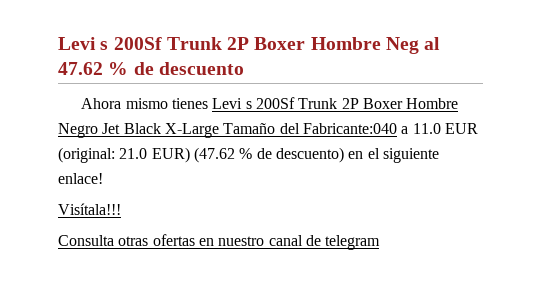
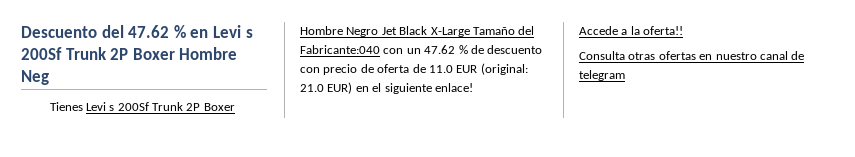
- Levi s 200Sf Trunk 2P Boxer Hombre Neg al 47.62 % de descuento
- Ahora mismo tienes Levi s 200Sf Trunk 2P Boxer Hombre Negro Jet Black X-Large Tamaño del Fabricante:040 a 11.0 EUR (original: 21.0 EUR) (47.62 % de descuento) en el siguiente enlace!
+ Descuento del 47.62 % en Levi s 200Sf Trunk 2P Boxer Hombre Neg
+ Tienes Levi s 200Sf Trunk 2P Boxer Hombre Negro Jet Black X-Large Tamaño del Fabricante:040 con un 47.62 % de descuento con precio de oferta de 11.0 EUR (original: 21.0 EUR) en el siguiente enlace!
- Visítala!!!
+ Accede a la oferta!!

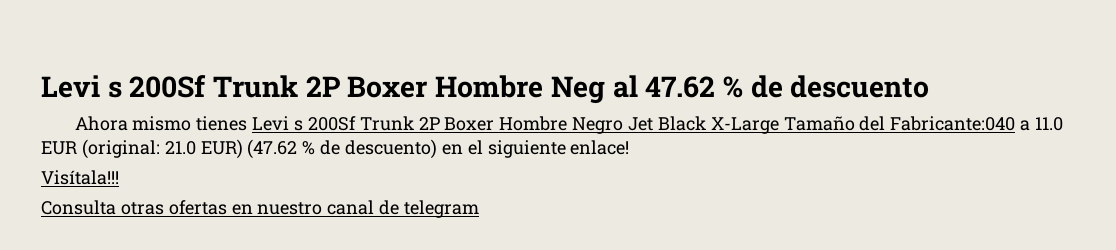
- Descuento del 47.62 % en Levi s 200Sf Trunk 2P Boxer Hombre Neg
- Tienes Levi s 200Sf Trunk 2P Boxer Hombre Negro Jet Black X-Large Tamaño del Fabricante:040 con un 47.62 % de descuento con precio de oferta de 11.0 EUR (original: 21.0 EUR) en el siguiente enlace!
+ Levi s 200Sf Trunk 2P Boxer Hombre Neg al 47.62 % de descuento
+ Ahora mismo tienes Levi s 200Sf Trunk 2P Boxer Hombre Negro Jet Black X-Large Tamaño del Fabricante:040 a 11.0 EUR (original: 21.0 EUR) (47.62 % de descuento) en el siguiente enlace!
- Accede a la oferta!!
+ Visítala!!!

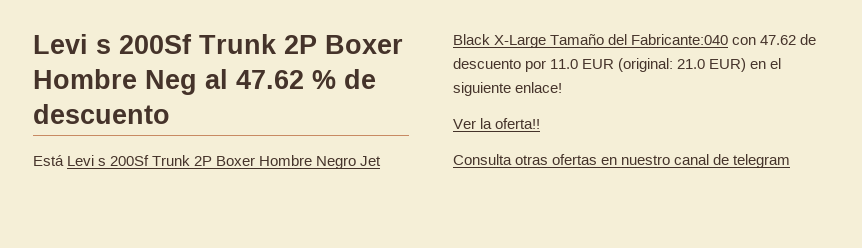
- Ahora mismo tienes Levi s 200Sf Trunk 2P Boxer Hombre Negro Jet Black X-Large Tamaño del Fabricante:040 a 11.0 EUR (original: 21.0 EUR) (47.62 % de descuento) en el siguiente enlace!
+ Está Levi s 200Sf Trunk 2P Boxer Hombre Negro Jet Black X-Large Tamaño del Fabricante:040 con 47.62 de descuento por 11.0 EUR (original: 21.0 EUR) en el siguiente enlace!
- Visítala!!!
+ Ver la oferta!!

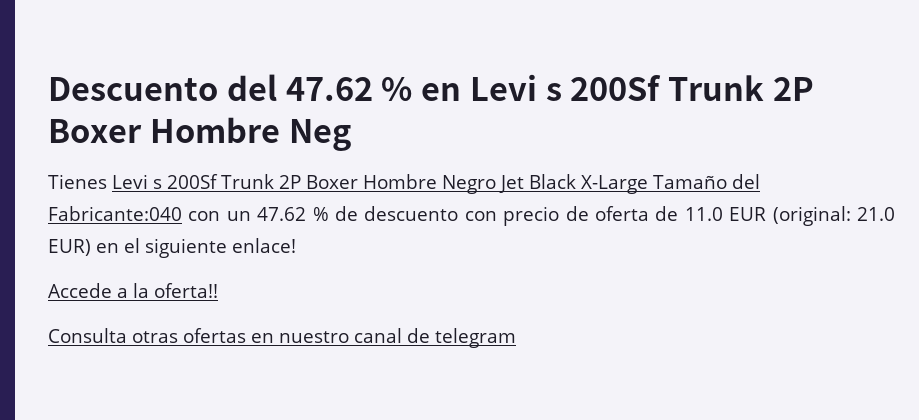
- Levi s 200Sf Trunk 2P Boxer Hombre Neg al 47.62 % de descuento
- Está Levi s 200Sf Trunk 2P Boxer Hombre Negro Jet Black X-Large Tamaño del Fabricante:040 con 47.62 de descuento por 11.0 EUR (original: 21.0 EUR) en el siguiente enlace!
+ Descuento del 47.62 % en Levi s 200Sf Trunk 2P Boxer Hombre Neg
+ Tienes Levi s 200Sf Trunk 2P Boxer Hombre Negro Jet Black X-Large Tamaño del Fabricante:040 con un 47.62 % de descuento con precio de oferta de 11.0 EUR (original: 21.0 EUR) en el siguiente enlace!
- Ver la oferta!!
+ Accede a la oferta!!

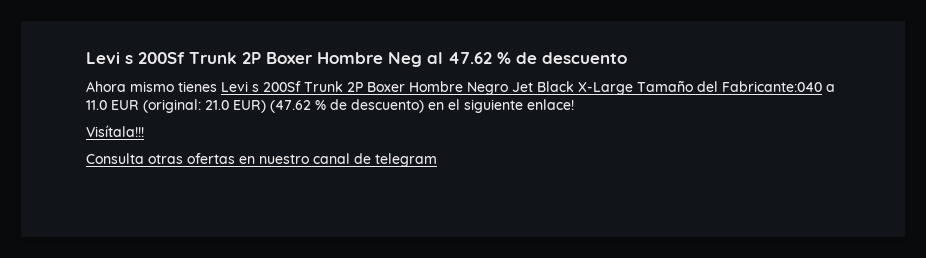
- Descuento del 47.62 % en Levi s 200Sf Trunk 2P Boxer Hombre Neg
- Tienes Levi s 200Sf Trunk 2P Boxer Hombre Negro Jet Black X-Large Tamaño del Fabricante:040 con un 47.62 % de descuento con precio de oferta de 11.0 EUR (original: 21.0 EUR) en el siguiente enlace!
+ Levi s 200Sf Trunk 2P Boxer Hombre Neg al 47.62 % de descuento
+ Ahora mismo tienes Levi s 200Sf Trunk 2P Boxer Hombre Negro Jet Black X-Large Tamaño del Fabricante:040 a 11.0 EUR (original: 21.0 EUR) (47.62 % de descuento) en el siguiente enlace!
- Accede a la oferta!!
+ Visítala!!!

